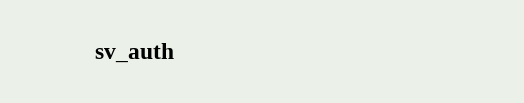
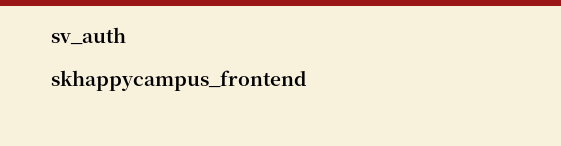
+ skhappycampus_frontend

